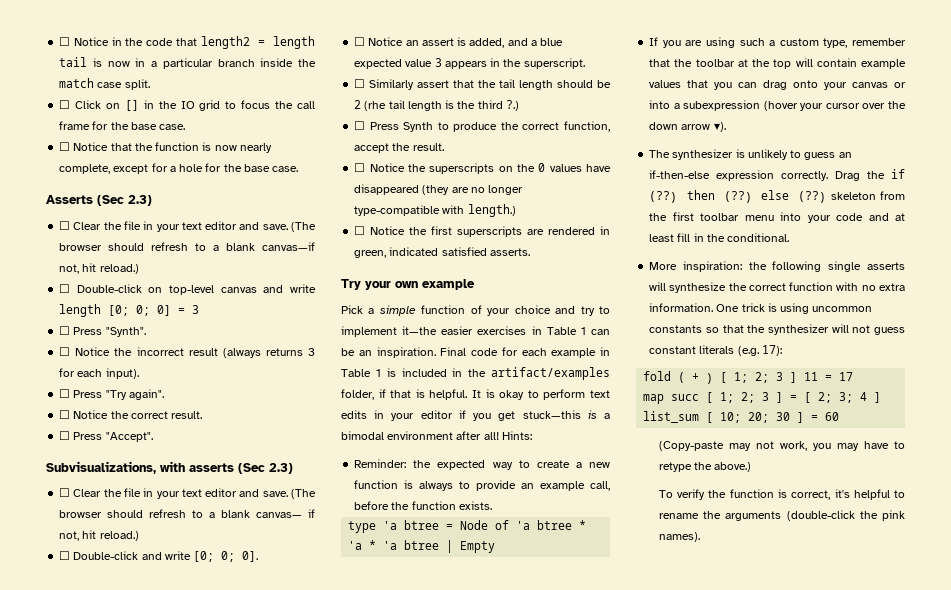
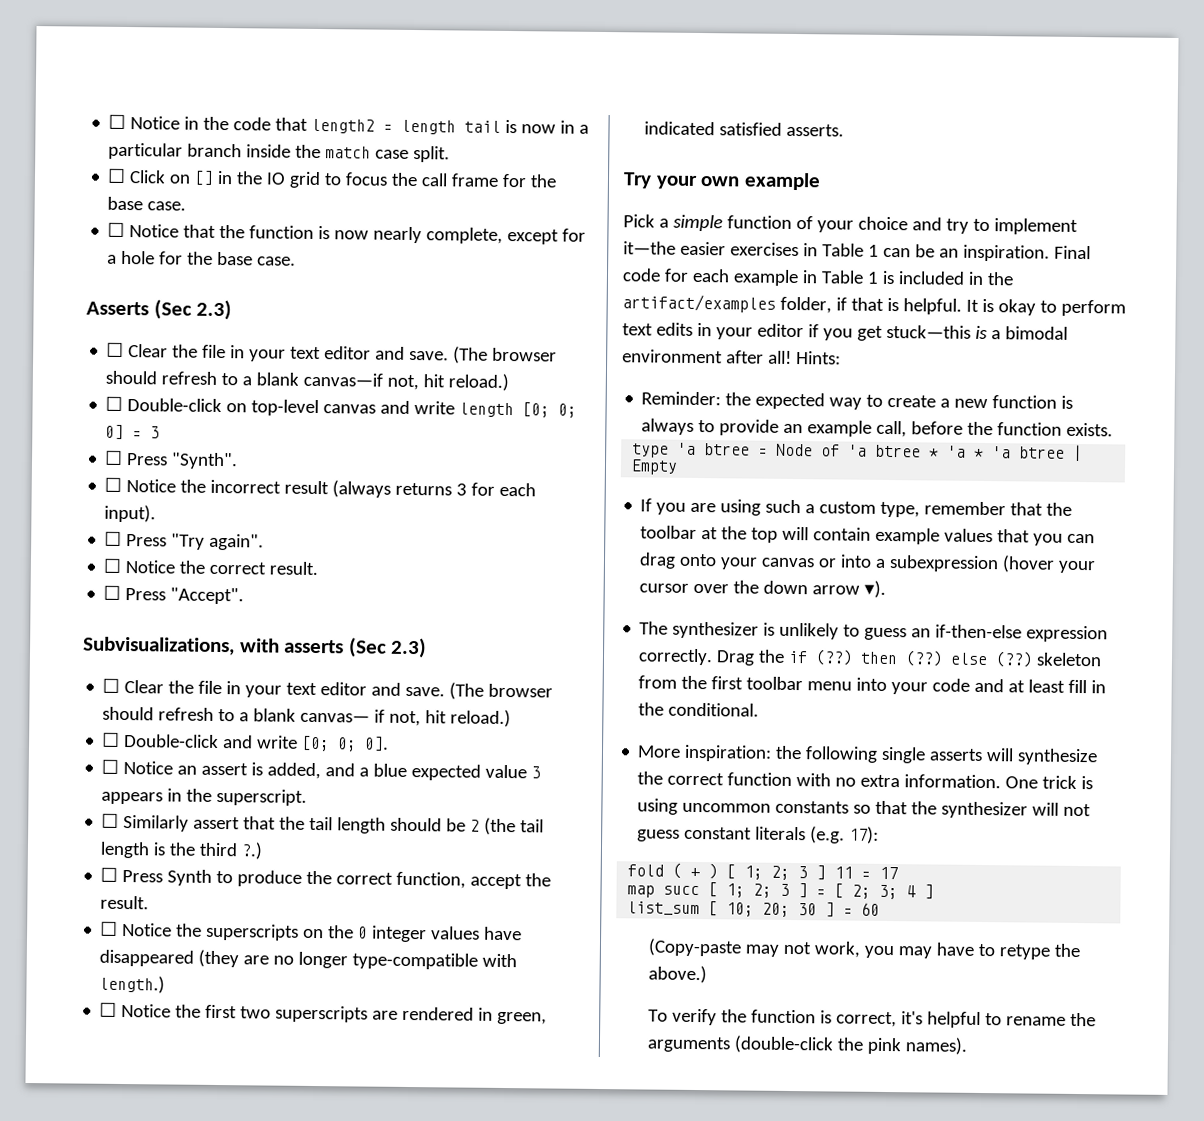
- ☐ Similarly assert that the tail length should be 2 (rhe tail length is the third ?.)
+ ☐ Similarly assert that the tail length should be 2 (the tail length is the third ?.)
- ☐ Notice the superscripts on the 0 values have disappeared (they are no longer type-compatible with length.)
+ ☐ Notice the superscripts on the 0 integer values have disappeared (they are no longer type-compatible with length.)
- ☐ Notice the first superscripts are rendered in green, indicated satisfied asserts.
+ ☐ Notice the first two superscripts are rendered in green, indicated satisfied asserts.

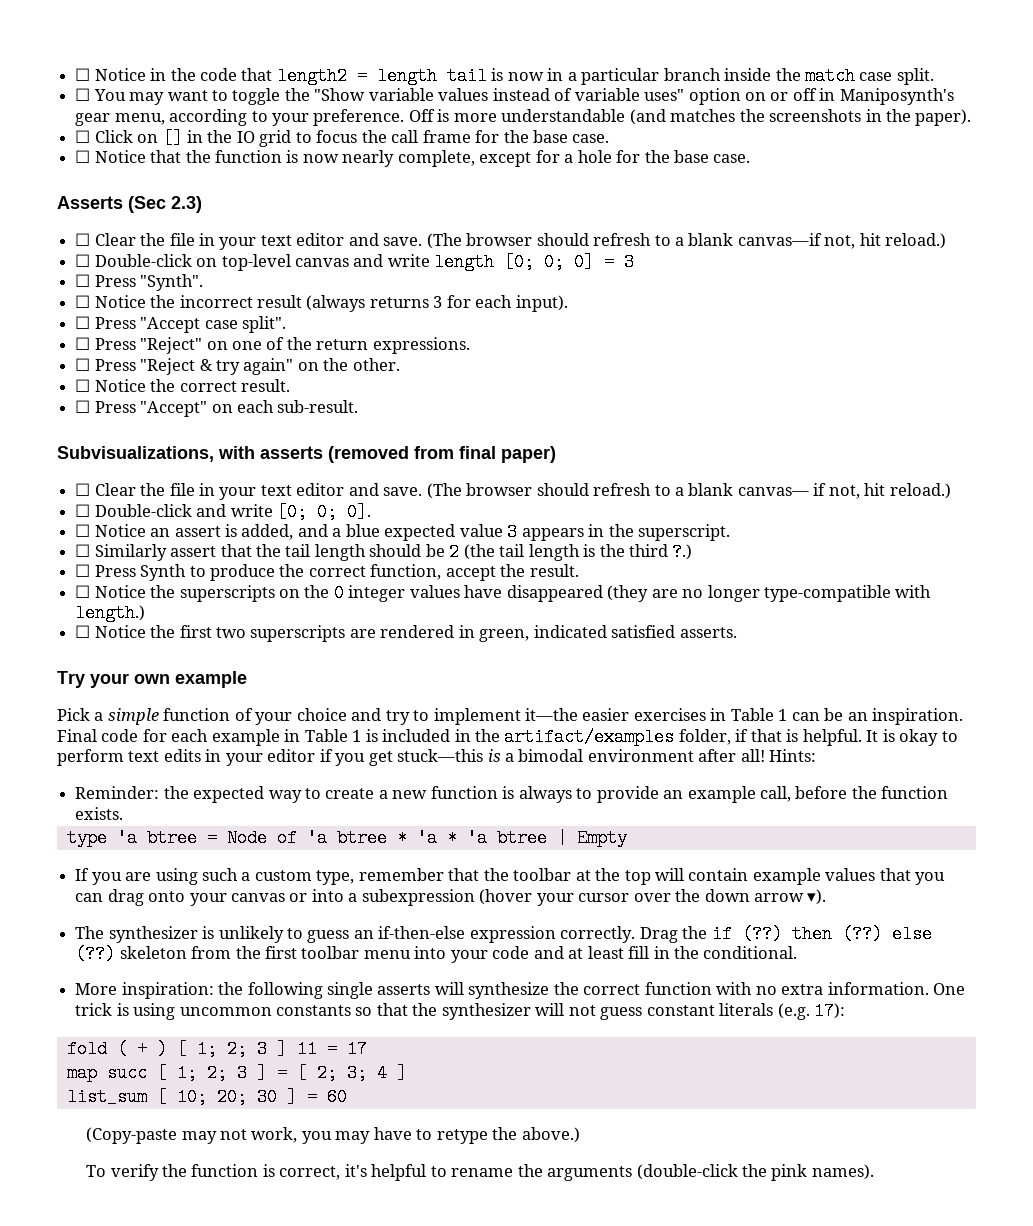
+ ☐ You may want to toggle the "Show variable values instead of variable uses" option on or off in Maniposynth's gear menu, according to your preference. Off is more understandable (and matches the screenshots in the paper).
- ☐ Press "Try again".
+ ☐ Press "Accept case split".
+ ☐ Press "Reject" on one of the return expressions.
+ ☐ Press "Reject & try again" on the other.
- ☐ Press "Accept".
+ ☐ Press "Accept" on each sub-result.
- Subvisualizations, with asserts (Sec 2.3)
+ Subvisualizations, with asserts (removed from final paper)

